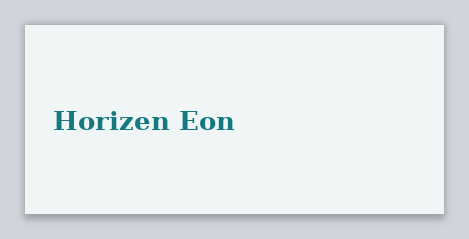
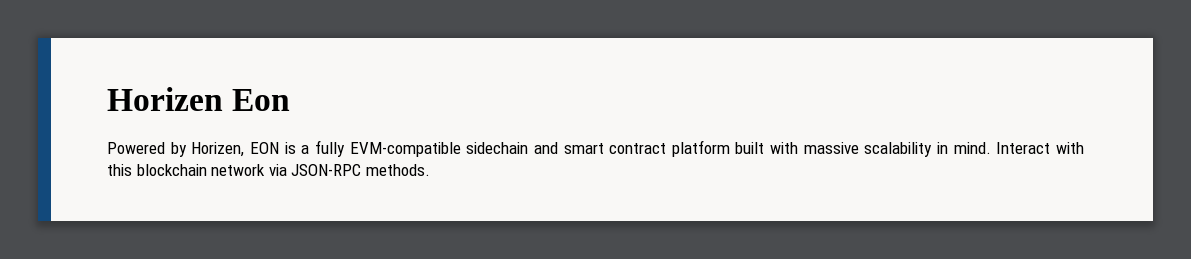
+ Powered by Horizen, EON is a fully EVM-compatible sidechain and smart contract platform built with massive scalability in mind. Interact with this blockchain network via JSON-RPC methods.

